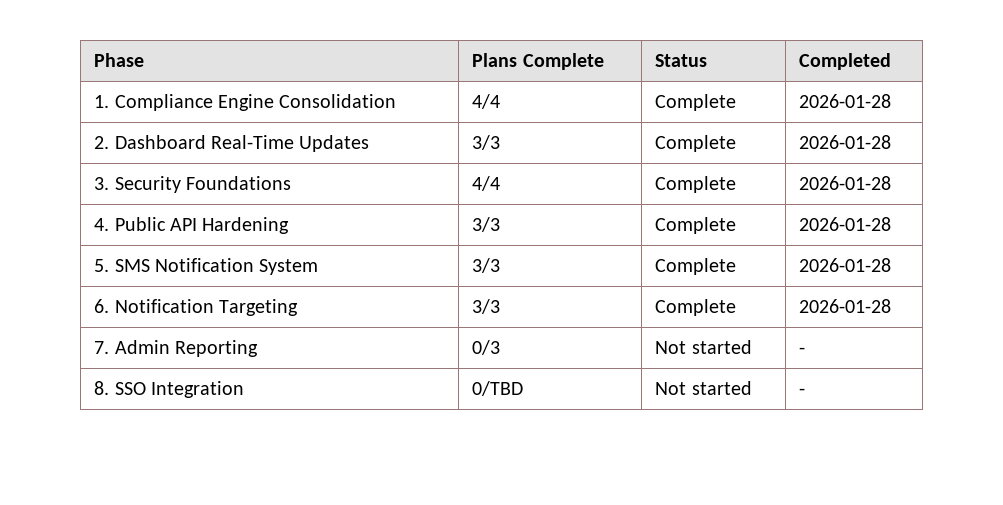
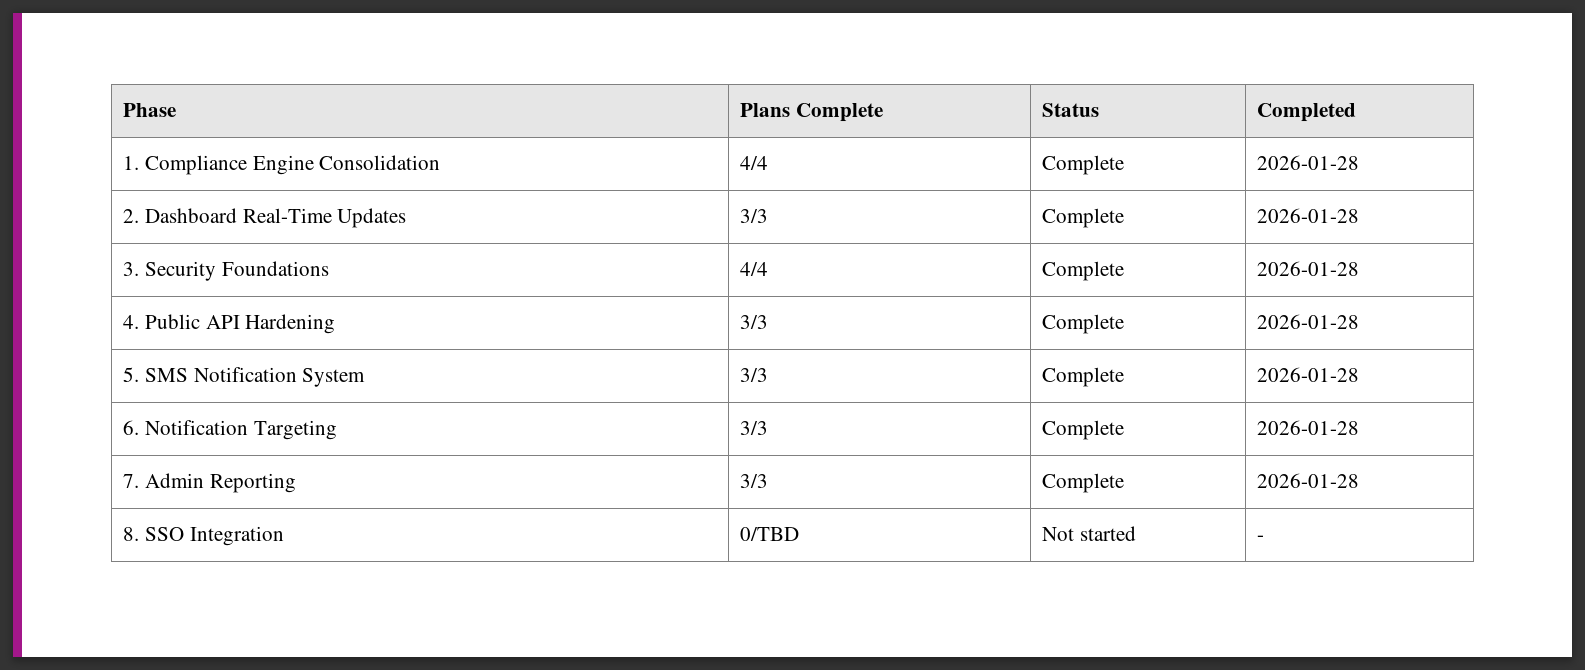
- 7. Admin Reporting | 0/3 | Not started | -
+ 7. Admin Reporting | 3/3 | Complete | 2026-01-28

